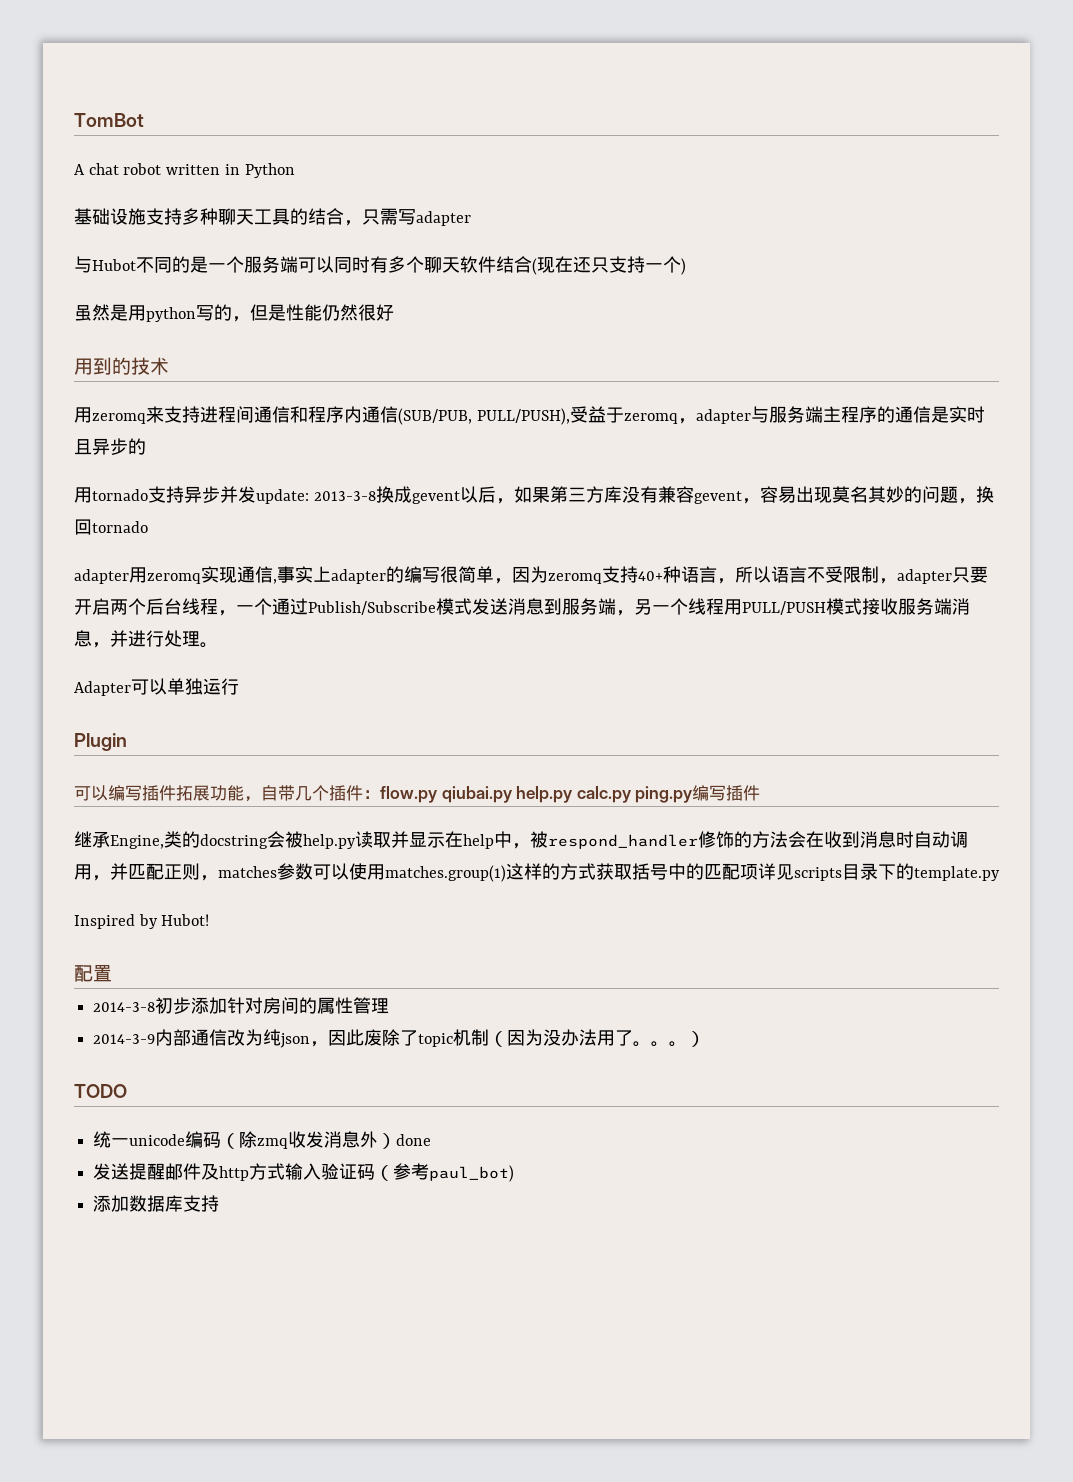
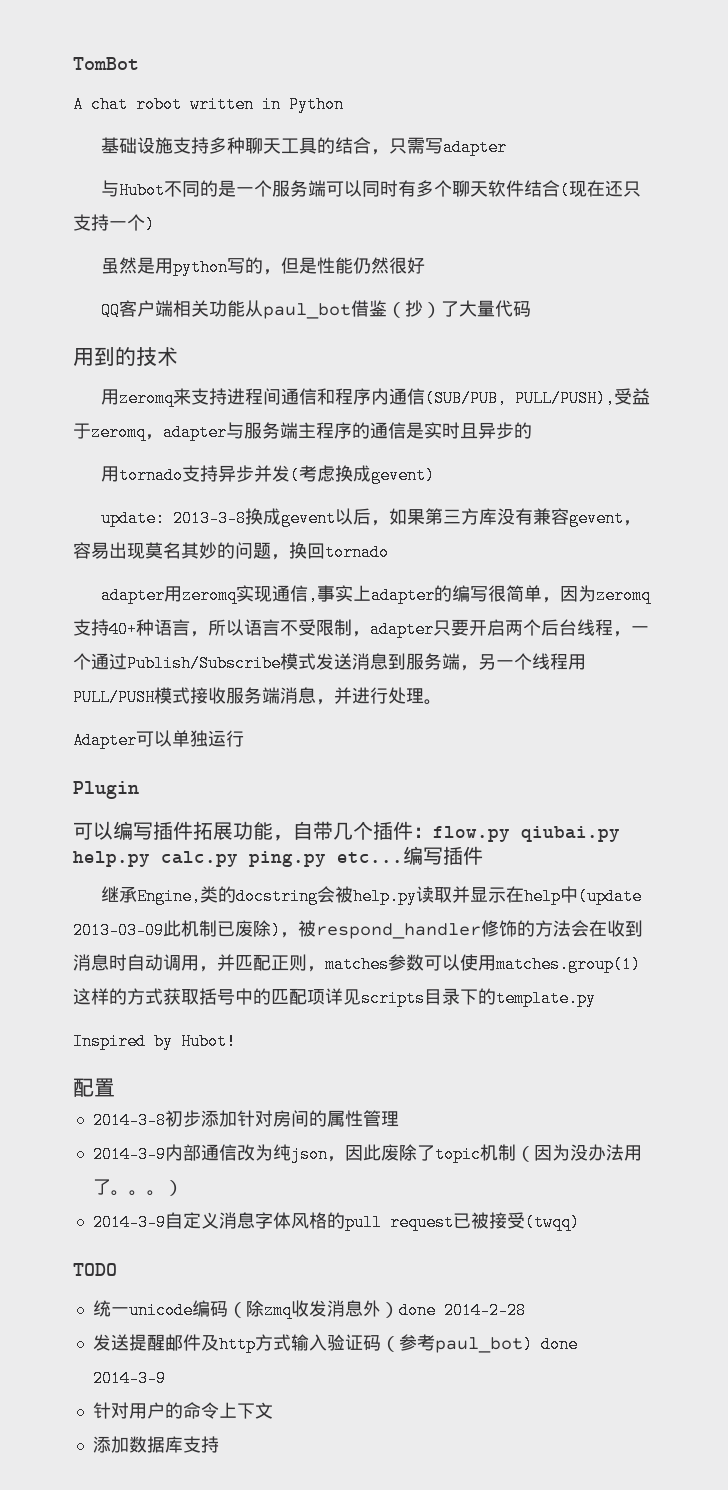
+ QQ客户端相关功能从paul_bot借鉴（抄）了大量代码
- 用tornado支持异步并发update: 2013-3-8换成gevent以后，如果第三方库没有兼容gevent，容易出现莫名其妙的问题，换回tornado
+ 用tornado支持异步并发(考虑换成gevent)
+ update: 2013-3-8换成gevent以后，如果第三方库没有兼容gevent，容易出现莫名其妙的问题，换回tornado
- 可以编写插件拓展功能，自带几个插件：flow.py qiubai.py help.py calc.py ping.py编写插件
+ 可以编写插件拓展功能，自带几个插件：flow.py qiubai.py help.py calc.py ping.py etc...编写插件
- 继承Engine,类的docstring会被help.py读取并显示在help中，被respond_handler修饰的方法会在收到消息时自动调用，并匹配正则，matches参数可以使用matches.group(1)这样的方式获取括号中的匹配项详见scripts目录下的template.py
+ 继承Engine,类的docstring会被help.py读取并显示在help中(update 2013-03-09此机制已废除)，被respond_handler修饰的方法会在收到消息时自动调用，并匹配正则，matches参数可以使用matches.group(1)这样的方式获取括号中的匹配项详见scripts目录下的template.py
+ 2014-3-9自定义消息字体风格的pull request已被接受(twqq)
- 统一unicode编码（除zmq收发消息外）done
+ 统一unicode编码（除zmq收发消息外）done 2014-2-28
- 发送提醒邮件及http方式输入验证码（参考paul_bot)
+ 发送提醒邮件及http方式输入验证码（参考paul_bot) done 2014-3-9
+ 针对用户的命令上下文

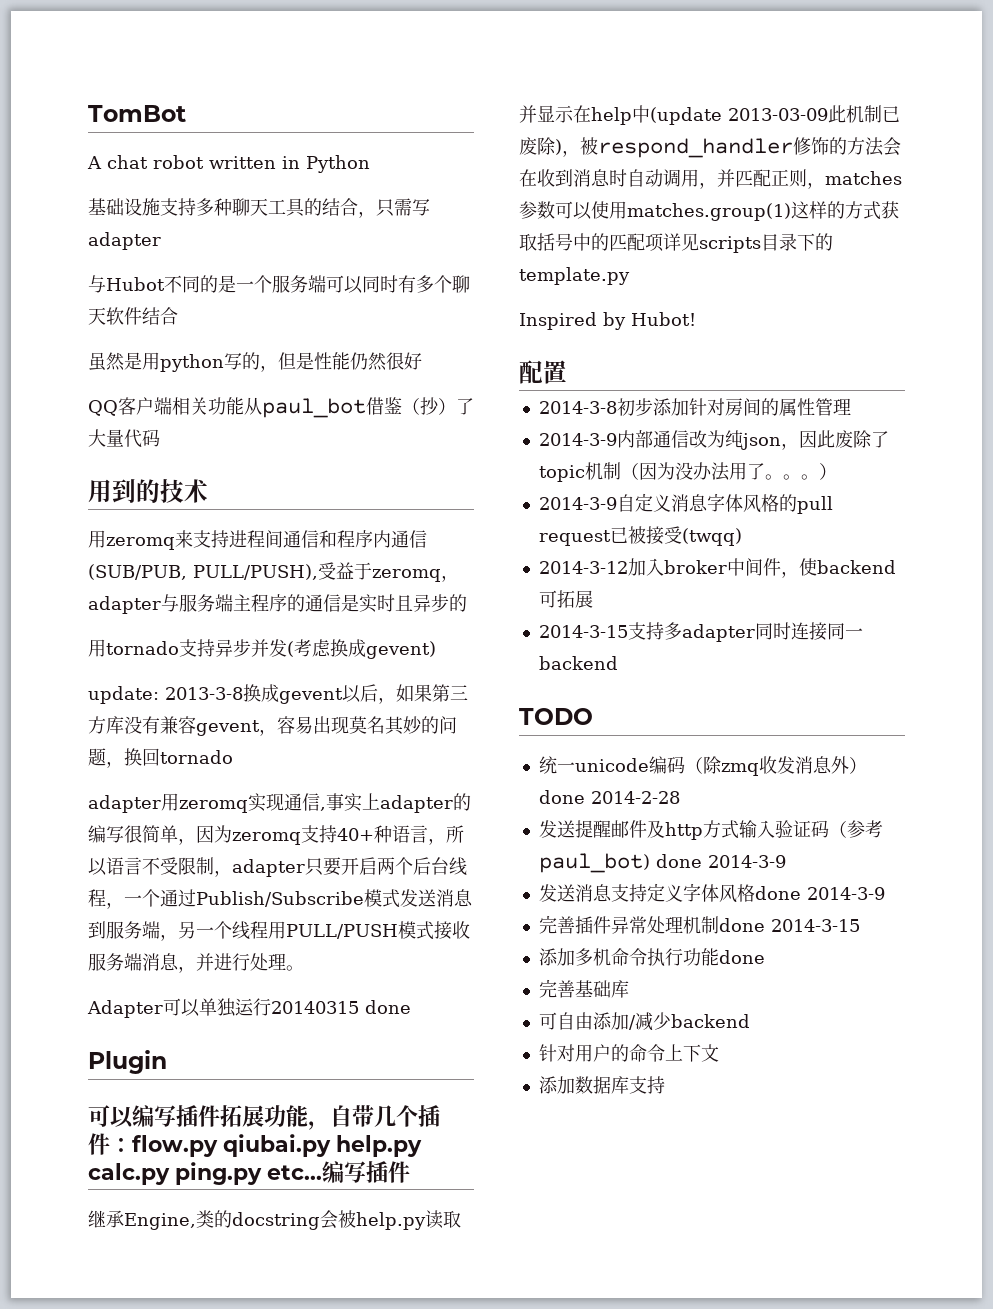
- 与Hubot不同的是一个服务端可以同时有多个聊天软件结合(现在还只支持一个)
+ 与Hubot不同的是一个服务端可以同时有多个聊天软件结合
- Adapter可以单独运行
+ Adapter可以单独运行20140315 done
+ 2014-3-12加入broker中间件，使backend可拓展
+ 2014-3-15支持多adapter同时连接同一backend
+ 发送消息支持定义字体风格done 2014-3-9
+ 完善插件异常处理机制done 2014-3-15
+ 添加多机命令执行功能done
+ 完善基础库
+ 可自由添加/减少backend

